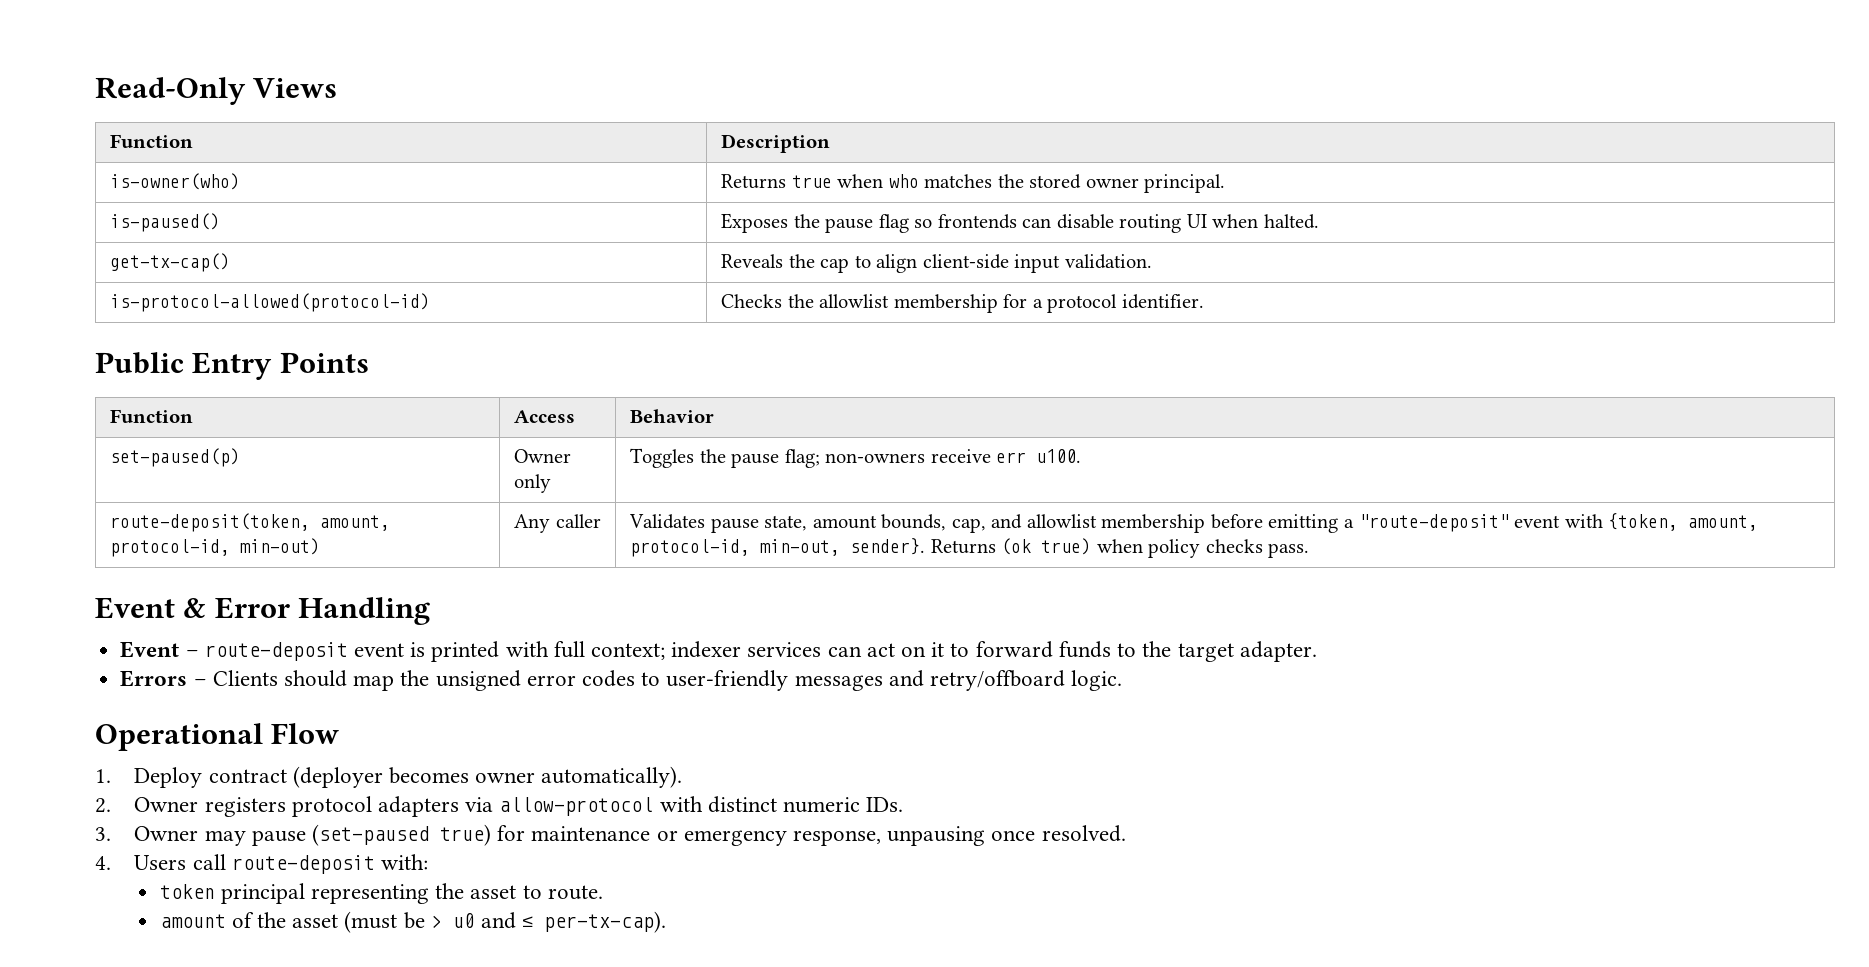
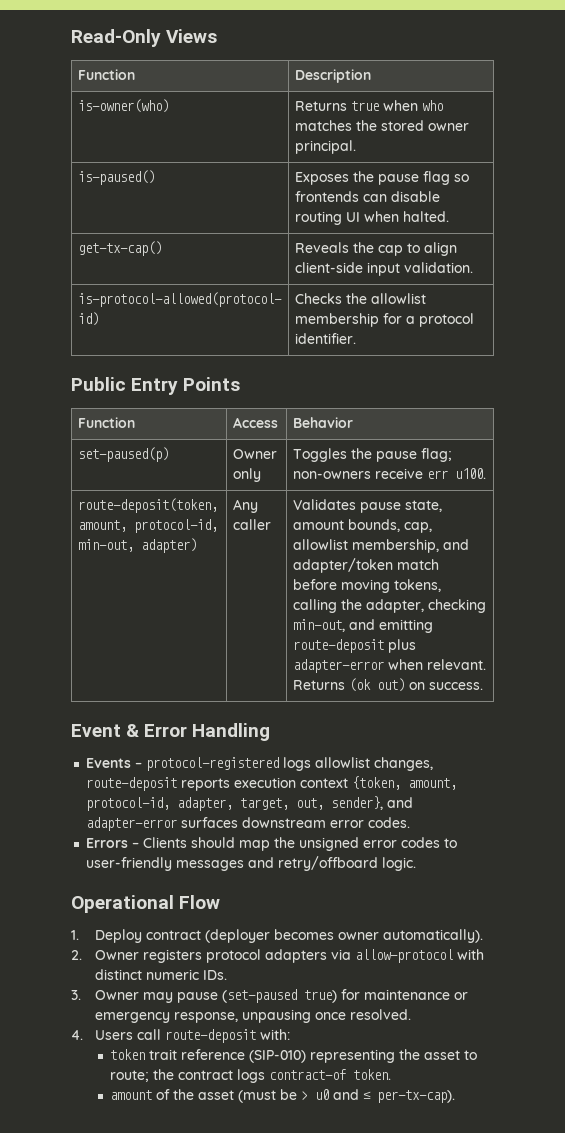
- route-deposit(token, amount, protocol-id, min-out) | Any caller | Validates pause state, amount bounds, cap, and allowlist membership before emitting a "route-deposit" event with {token, amount, protocol-id, min-out, sender}. Returns (ok true) when policy checks pass.
+ route-deposit(token, amount, protocol-id, min-out, adapter) | Any caller | Validates pause state, amount bounds, cap, allowlist membership, and adapter/token match before moving tokens, calling the adapter, checking min-out, and emitting route-deposit plus adapter-error when relevant. Returns (ok out) on success.
  Event & Error Handling
- Event – route-deposit event is printed with full context; indexer services can act on it to forward funds to the target adapter.
+ Events – protocol-registered logs allowlist changes, route-deposit reports execution context {token, amount, protocol-id, adapter, target, out, sender}, and adapter-error surfaces downstream error codes.
- token principal representing the asset to route.
+ token trait reference (SIP-010) representing the asset to route; the contract logs contract-of token.

